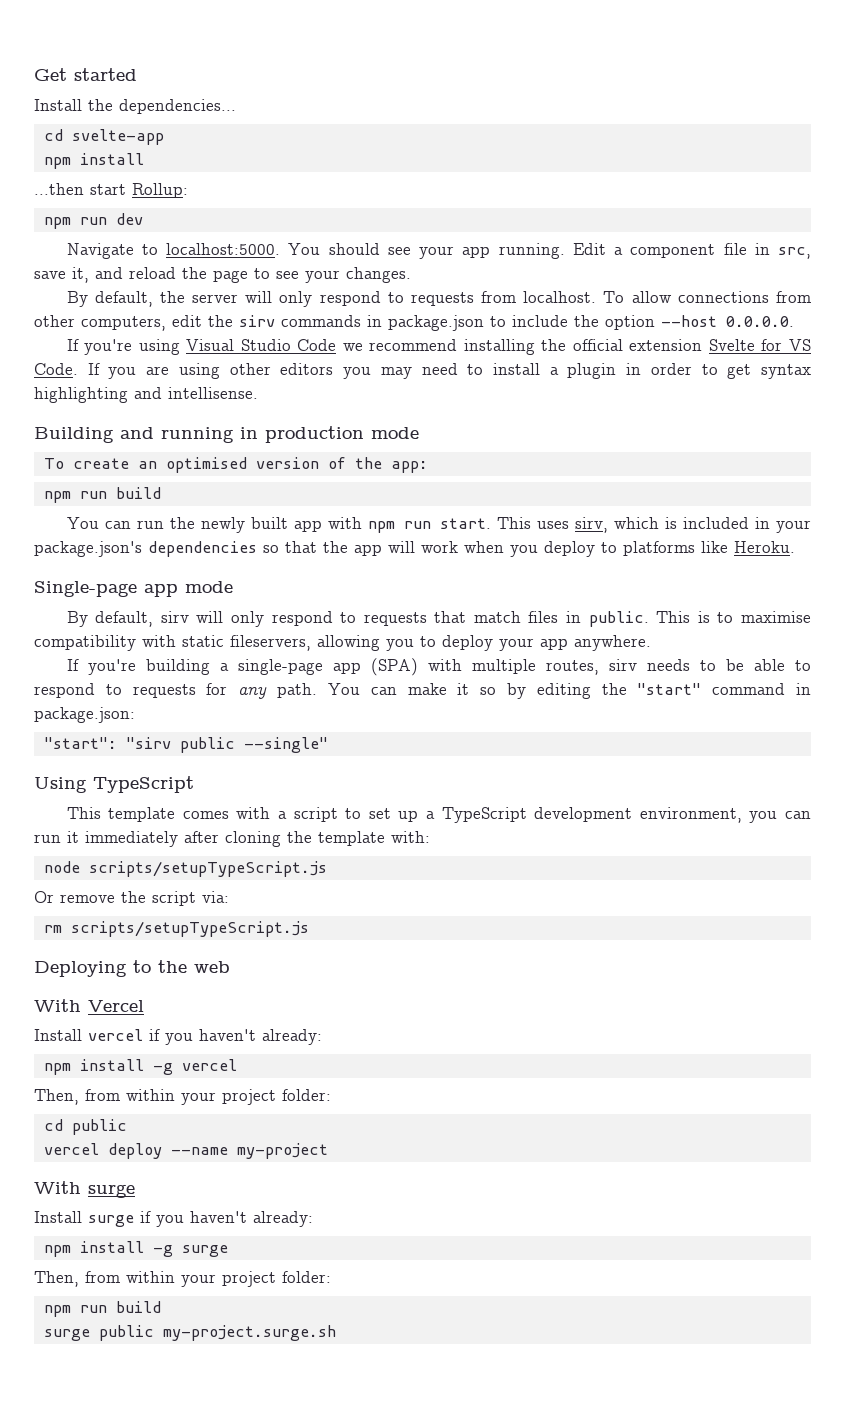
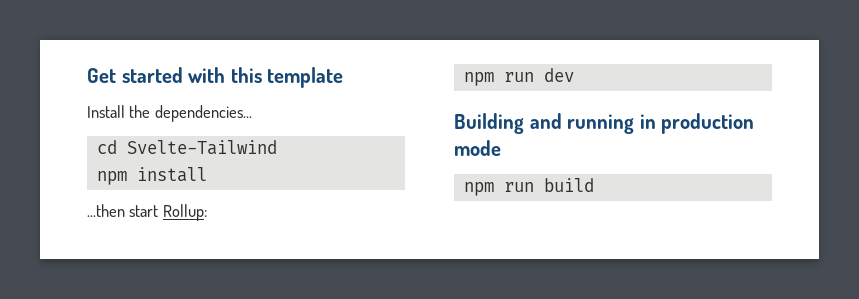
- Get started
+ Get started with this template
- cd svelte-app
+ cd Svelte-Tailwind
- Navigate to localhost:5000. You should see your app running. Edit a component file in src, save it, and reload the page to see your changes.
- By default, the server will only respond to requests from localhost. To allow connections from other computers, edit the sirv commands in package.json to include the option --host 0.0.0.0.
- If you're using Visual Studio Code we recommend installing the official extension Svelte for VS Code. If you are using other editors you may need to install a plugin in order to get syntax highlighting and intellisense.
- To create an optimised version of the app:
  npm run build
- You can run the newly built app with npm run start. This uses sirv, which is included in your package.json's dependencies so that the app will work when you deploy to platforms like Heroku.
- Single-page app mode
- By default, sirv will only respond to requests that match files in public. This is to maximise compatibility with static fileservers, allowing you to deploy your app anywhere.
- If you're building a single-page app (SPA) with multiple routes, sirv needs to be able to respond to requests for any path. You can make it so by editing the "start" command in package.json:
- "start": "sirv public --single"
- Using TypeScript
- This template comes with a script to set up a TypeScript development environment, you can run it immediately after cloning the template with:
- node scripts/setupTypeScript.js
- Or remove the script via:
- rm scripts/setupTypeScript.js
- Deploying to the web
- With Vercel
- Install vercel if you haven't already:
- npm install -g vercel
- Then, from within your project folder:
- cd public
- vercel deploy --name my-project
- With surge
- Install surge if you haven't already:
- npm install -g surge
- Then, from within your project folder:
- npm run build
- surge public my-project.surge.sh

